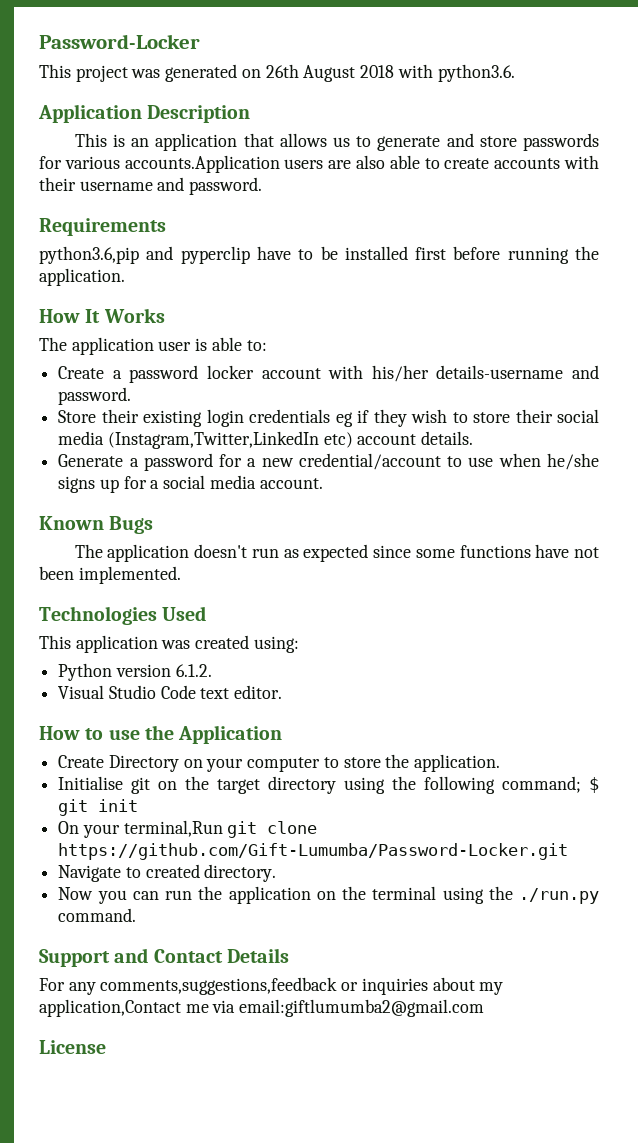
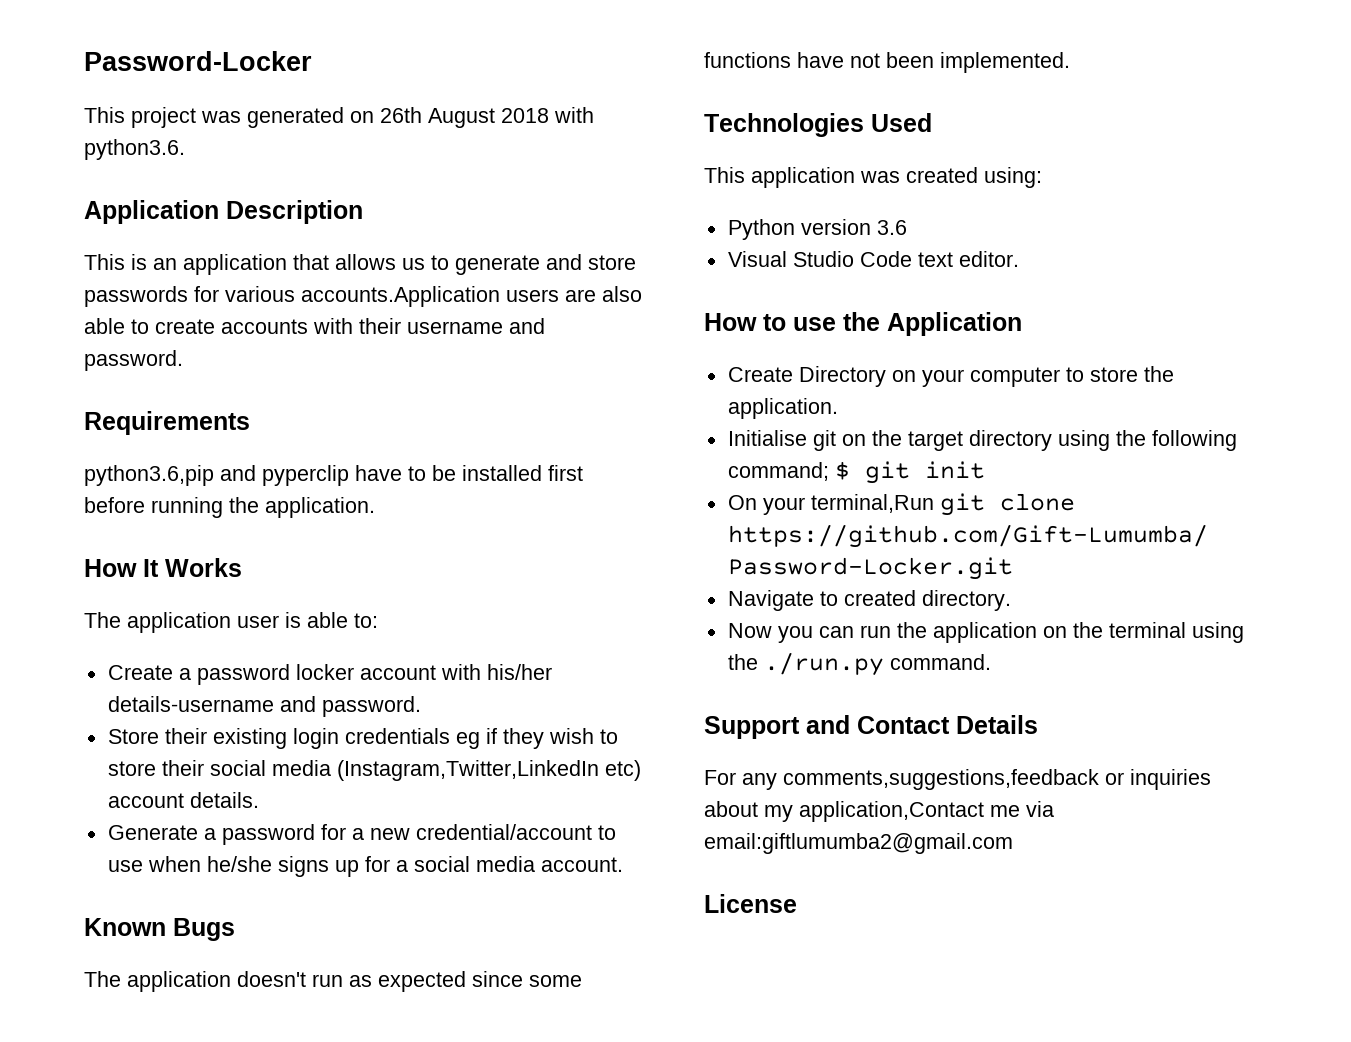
- Python version 6.1.2.
+ Python version 3.6

